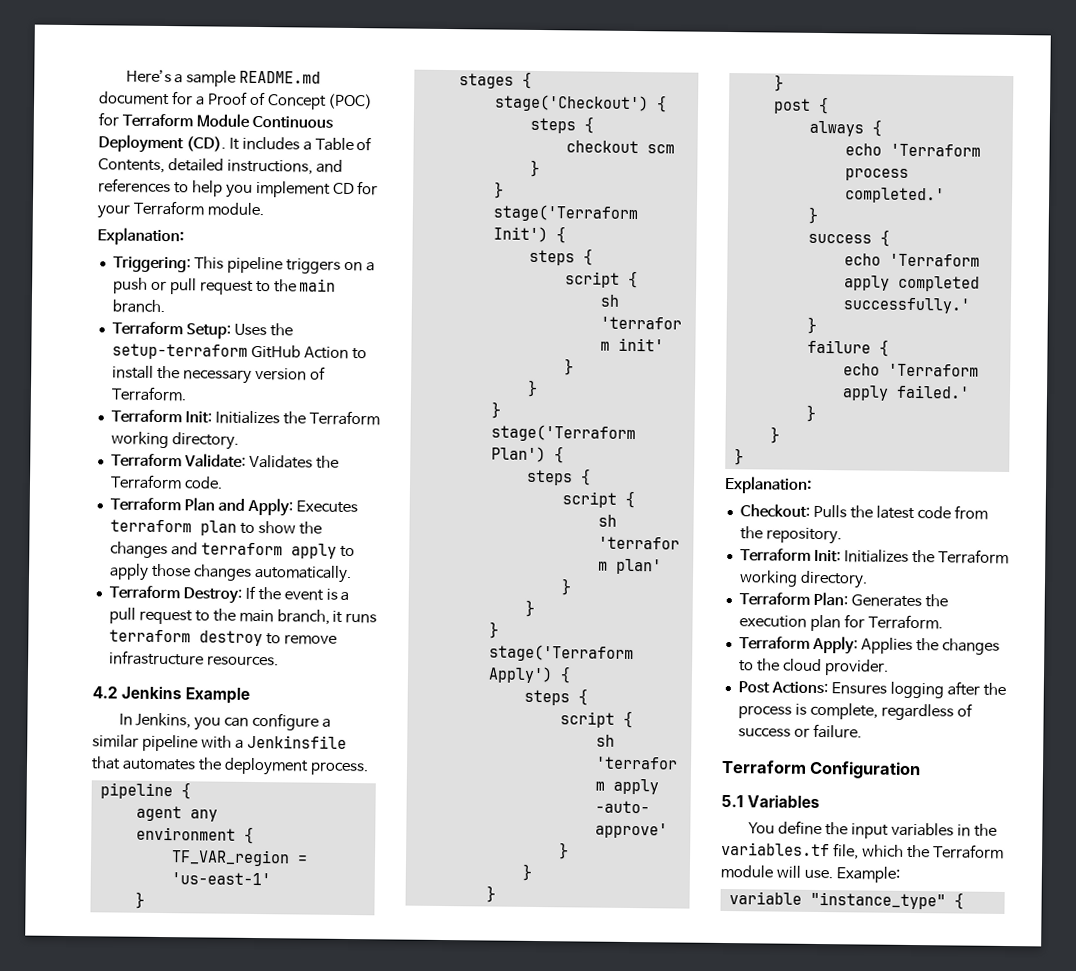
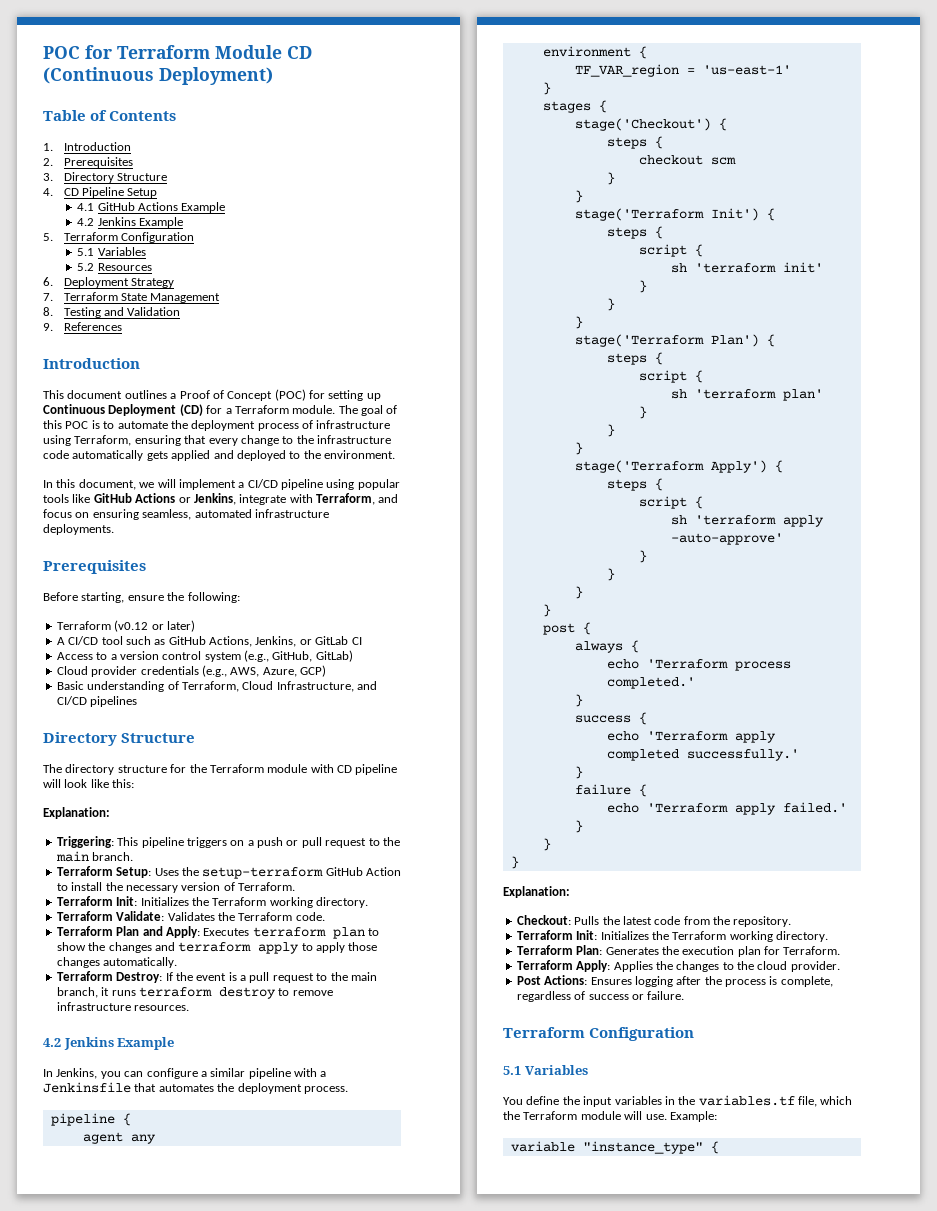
- Here’s a sample README.md document for a Proof of Concept (POC) for Terraform Module Continuous Deployment (CD). It includes a Table of Contents, detailed instructions, and references to help you implement CD for your Terraform module.
+ POC for Terraform Module CD (Continuous Deployment)
+ Table of Contents
+ 1. Introduction
+ 2. Prerequisites
+ 3. Directory Structure
+ 4. CD Pipeline Setup
+ 4.1 GitHub Actions Example
+ 4.2 Jenkins Example
+ 5. Terraform Configuration
+ 5.1 Variables
+ 5.2 Resources
+ 6. Deployment Strategy
+ 7. Terraform State Management
+ 8. Testing and Validation
+ 9. References
+ Introduction
+ This document outlines a Proof of Concept (POC) for setting up Continuous Deployment (CD) for a Terraform module. The goal of this POC is to automate the deployment process of infrastructure using Terraform, ensuring that every change to the infrastructure code automatically gets applied and deployed to the environment.
+ In this document, we will implement a CI/CD pipeline using popular tools like GitHub Actions or Jenkins, integrate with Terraform, and focus on ensuring seamless, automated infrastructure deployments.
+ Prerequisites
+ Before starting, ensure the following:
+ Terraform (v0.12 or later)
+ A CI/CD tool such as GitHub Actions, Jenkins, or GitLab CI
+ Access to a version control system (e.g., GitHub, GitLab)
+ Cloud provider credentials (e.g., AWS, Azure, GCP)
+ Basic understanding of Terraform, Cloud Infrastructure, and CI/CD pipelines
+ Directory Structure
+ The directory structure for the Terraform module with CD pipeline will look like this:

